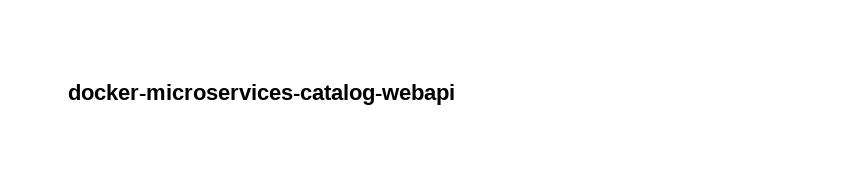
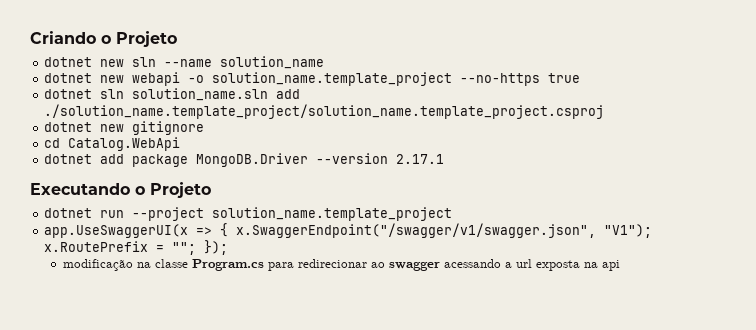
- docker-microservices-catalog-webapi
+ Criando o Projeto
+ dotnet new sln --name solution_name
+ dotnet new webapi -o solution_name.template_project --no-https true
+ dotnet sln solution_name.sln add ./solution_name.template_project/solution_name.template_project.csproj
+ dotnet new gitignore
+ cd Catalog.WebApi
+ dotnet add package MongoDB.Driver --version 2.17.1
+ Executando o Projeto
+ dotnet run --project solution_name.template_project
+ app.UseSwaggerUI(x => { x.SwaggerEndpoint("/swagger/v1/swagger.json", "V1"); x.RoutePrefix = ""; });
+ modificação na classe Program.cs para redirecionar ao swagger acessando a url exposta na api

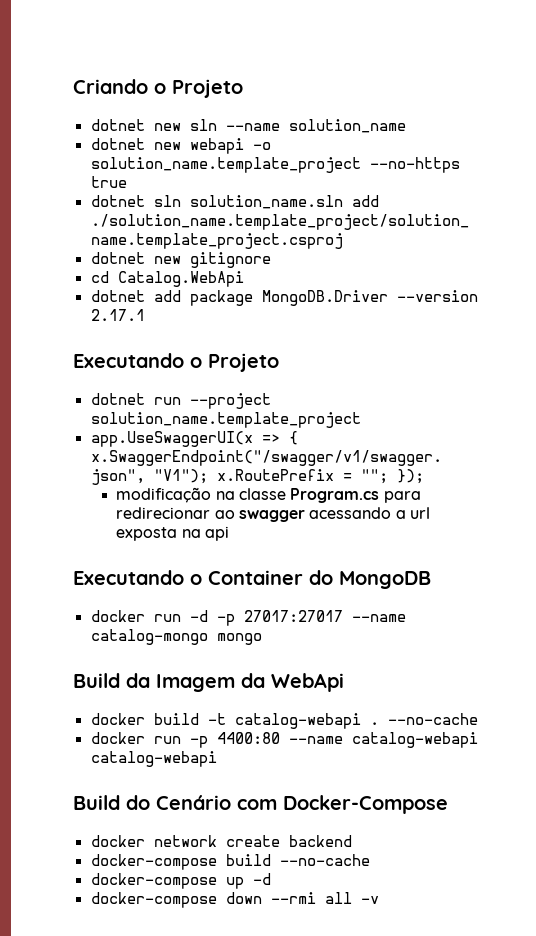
+ Executando o Container do MongoDB
+ docker run -d -p 27017:27017 --name catalog-mongo mongo
+ Build da Imagem da WebApi
+ docker build -t catalog-webapi . --no-cache
+ docker run -p 4400:80 --name catalog-webapi catalog-webapi
+ Build do Cenário com Docker-Compose
+ docker network create backend
+ docker-compose build --no-cache
+ docker-compose up -d
+ docker-compose down --rmi all -v

